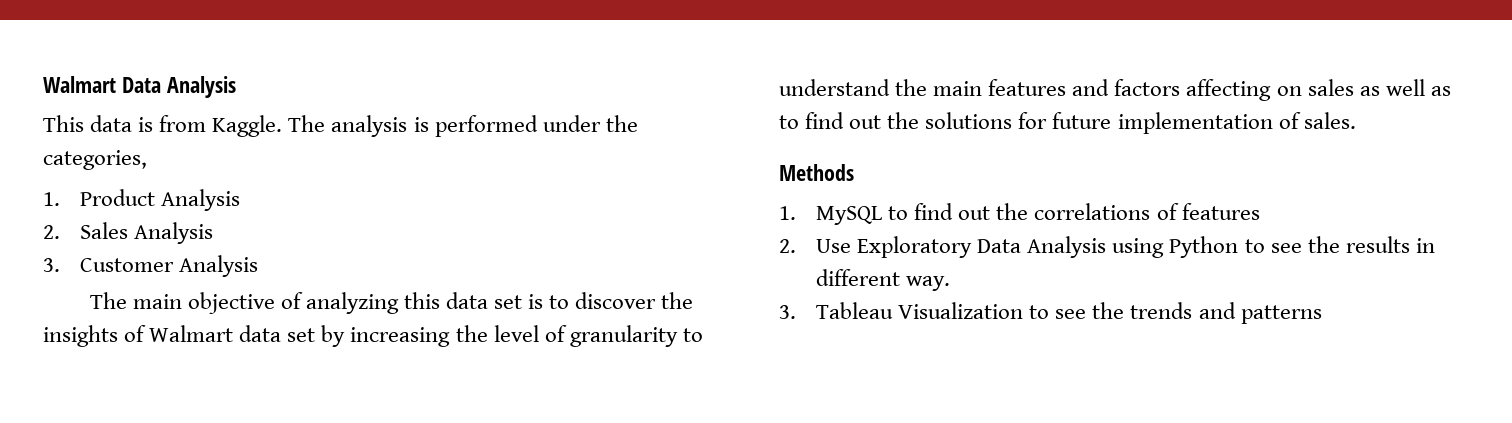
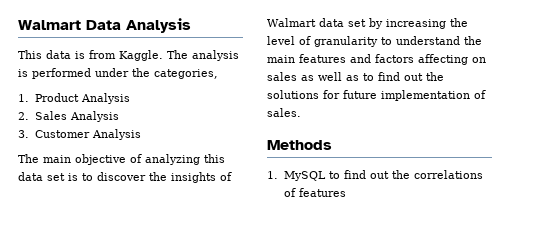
- 2. Use Exploratory Data Analysis using Python to see the results in different way.
- 3. Tableau Visualization to see the trends and patterns

